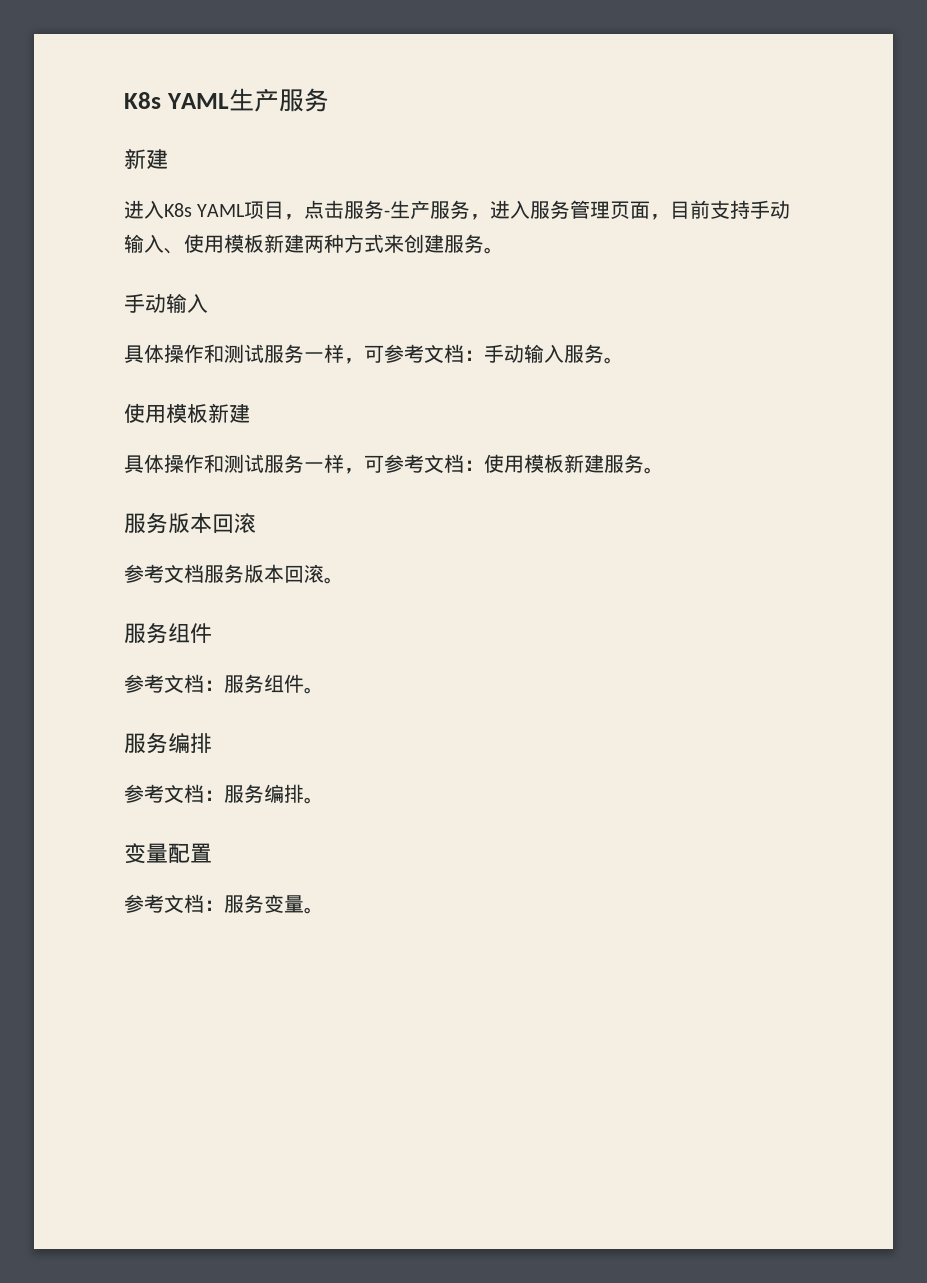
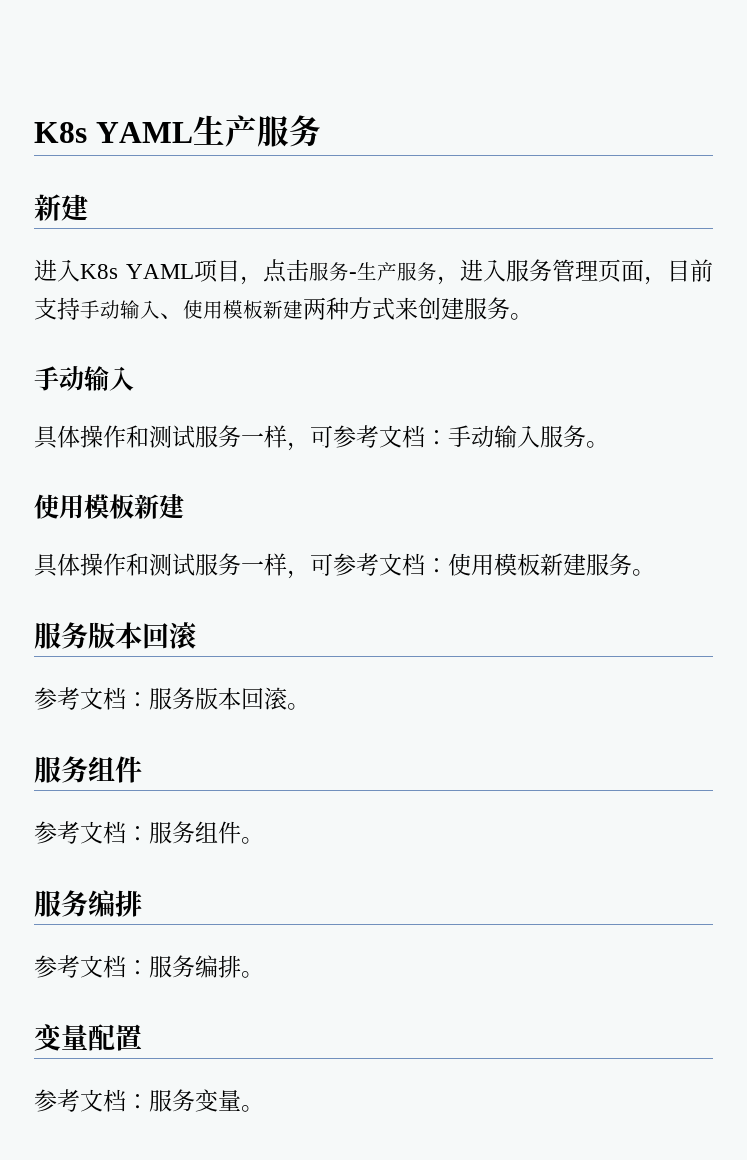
- 参考文档服务版本回滚。
+ 参考文档：服务版本回滚。

